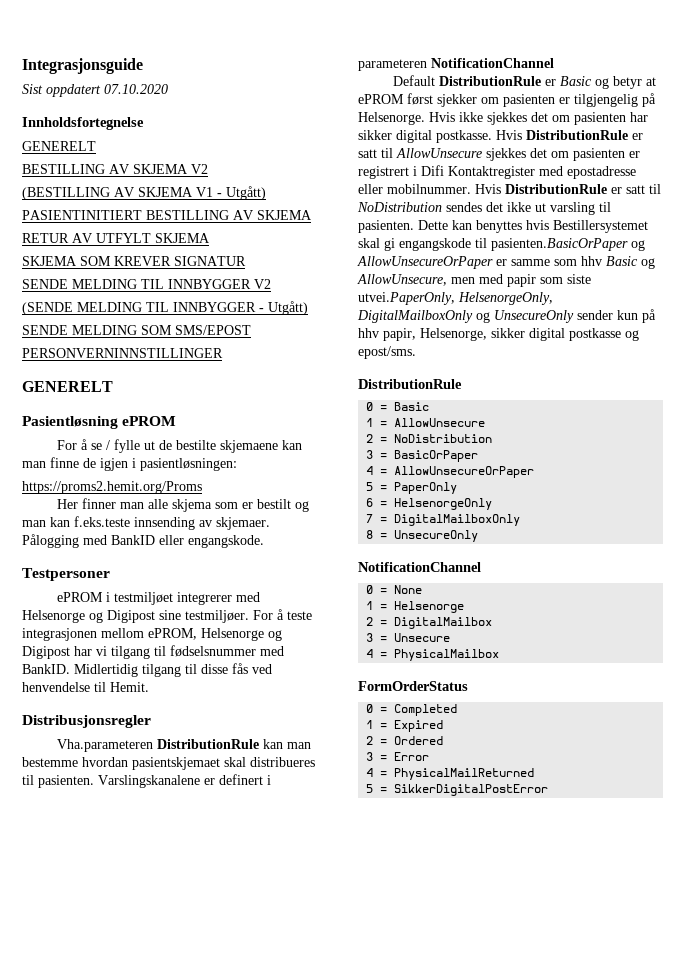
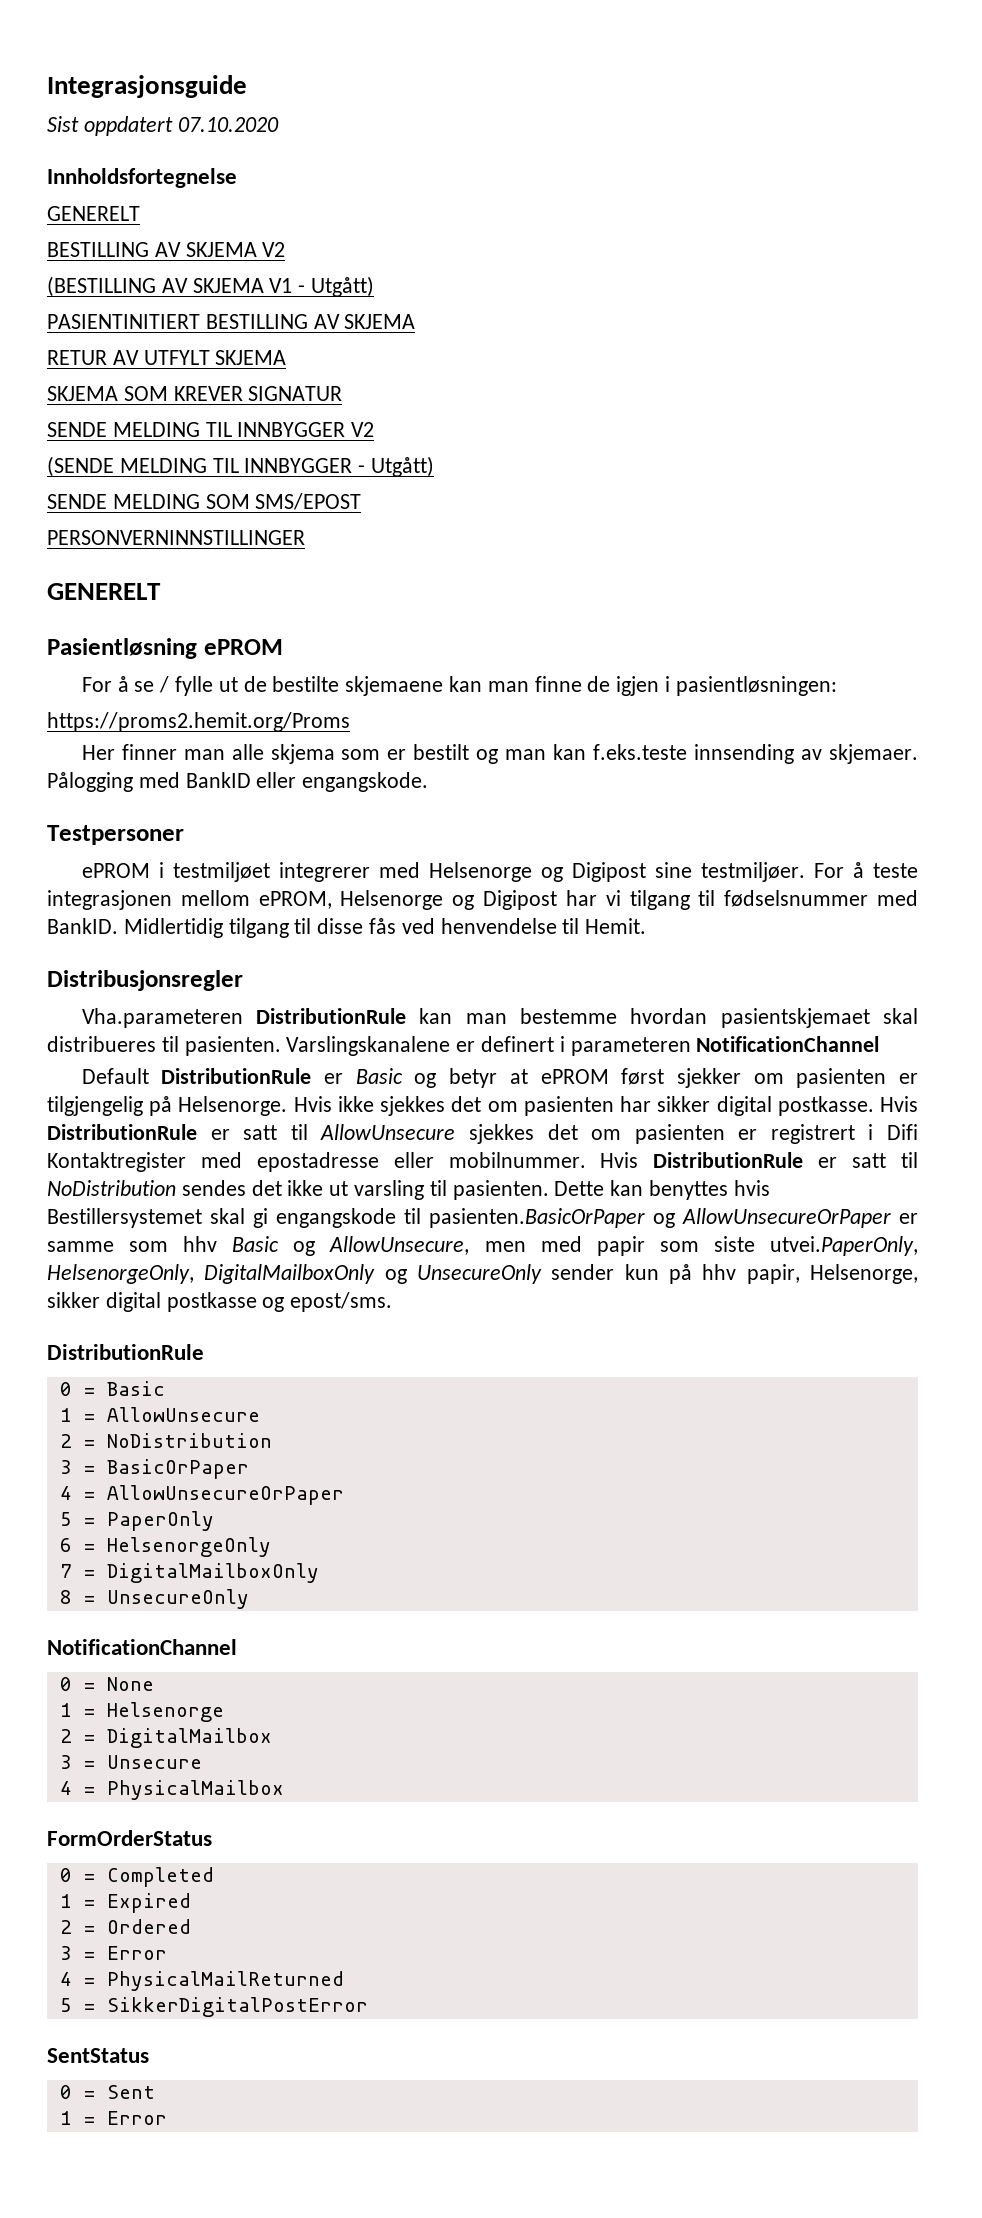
+ SentStatus
+ 0 = Sent
+ 1 = Error

